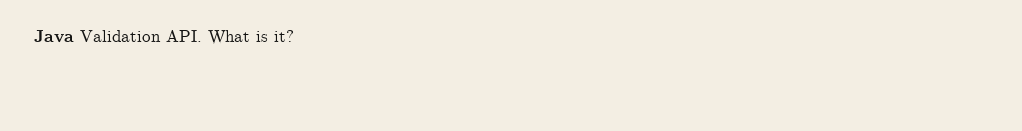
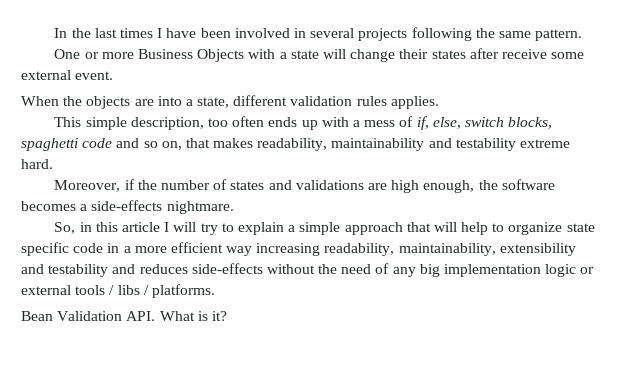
- Java Validation API. What is it?
+ In the last times I have been involved in several projects following the same pattern.
+ One or more Business Objects with a state will change their states after receive some external event.
+ When the objects are into a state, different validation rules applies.
+ This simple description, too often ends up with a mess of if, else, switch blocks, spaghetti code and so on, that makes readability, maintainability and testability extreme hard.
+ Moreover, if the number of states and validations are high enough, the software becomes a side-effects nightmare.
+ So, in this article I will try to explain a simple approach that will help to organize state specific code in a more efficient way increasing readability, maintainability, extensibility and testability and reduces side-effects without the need of any big implementation logic or external tools / libs / platforms.
+ Bean Validation API. What is it?

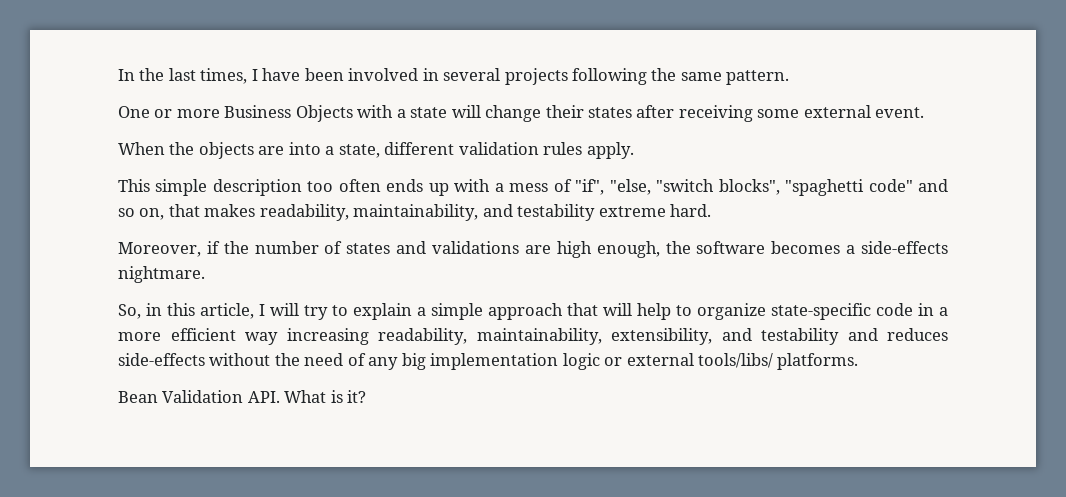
- In the last times I have been involved in several projects following the same pattern.
+ In the last times, I have been involved in several projects following the same pattern.
- One or more Business Objects with a state will change their states after receive some external event.
+ One or more Business Objects with a state will change their states after receiving some external event.
- When the objects are into a state, different validation rules applies.
+ When the objects are into a state, different validation rules apply.
- This simple description, too often ends up with a mess of if, else, switch blocks, spaghetti code and so on, that makes readability, maintainability and testability extreme hard.
+ This simple description too often ends up with a mess of "if", "else, "switch blocks", "spaghetti code" and so on, that makes readability, maintainability, and testability extreme hard.
- So, in this article I will try to explain a simple approach that will help to organize state specific code in a more efficient way increasing readability, maintainability, extensibility and testability and reduces side-effects without the need of any big implementation logic or external tools / libs / platforms.
+ So, in this article, I will try to explain a simple approach that will help to organize state-specific code in a more efficient way increasing readability, maintainability, extensibility, and testability and reduces side-effects without the need of any big implementation logic or external tools/libs/ platforms.

